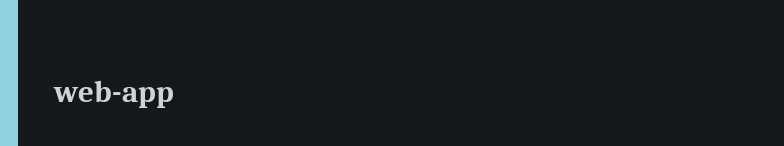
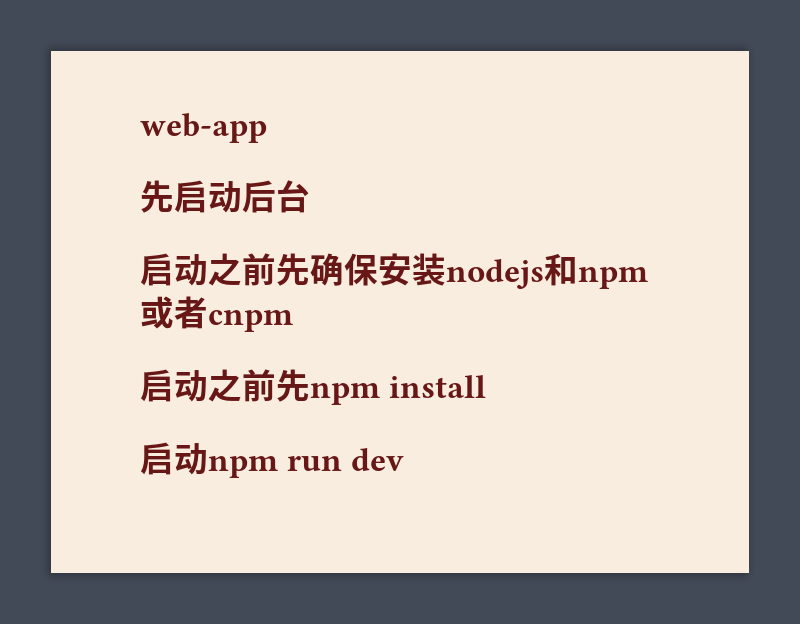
+ 先启动后台
+ 启动之前先确保安装nodejs和npm或者cnpm
+ 启动之前先npm install
+ 启动npm run dev

